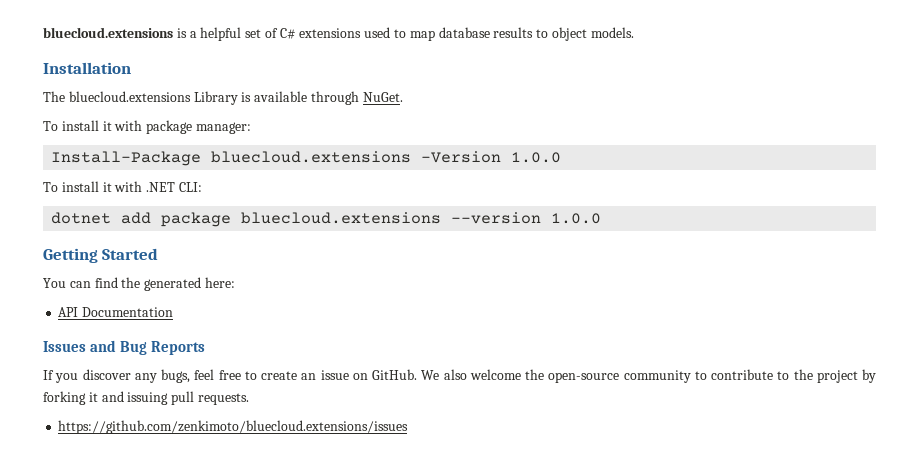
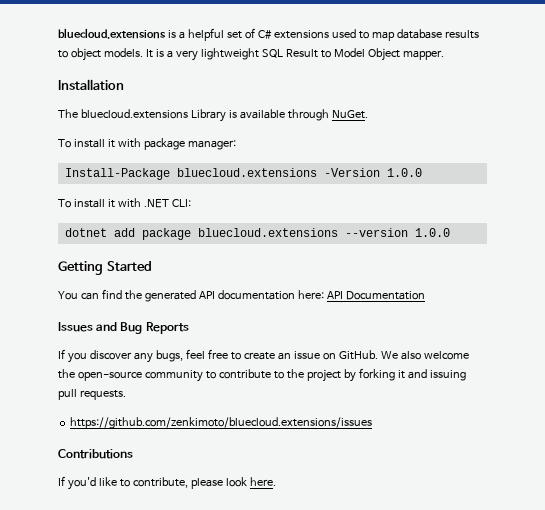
+ It is a very lightweight SQL Result to Model Object mapper.
- You can find the generated here:
- API Documentation
+ You can find the generated API documentation here: API Documentation
+ Contributions
+ If you'd like to contribute, please look here.

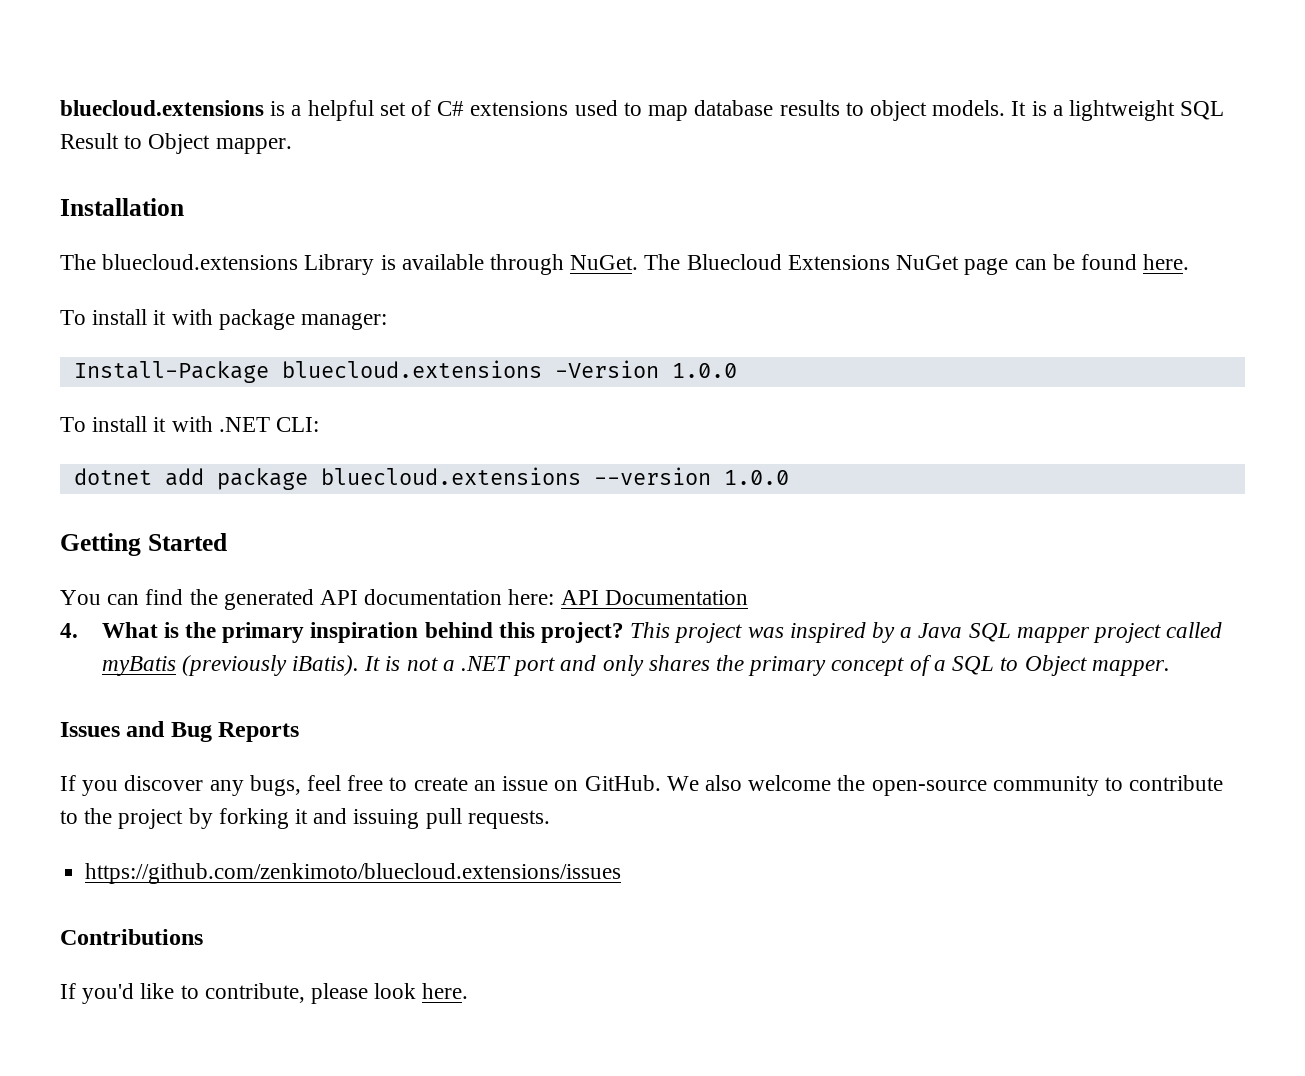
- It is a very lightweight SQL Result to Model Object mapper.
+ It is a lightweight SQL Result to Object mapper.
+ The Bluecloud Extensions NuGet page can be found here.
+ 4. What is the primary inspiration behind this project? This project was inspired by a Java SQL mapper project called myBatis (previously iBatis). It is not a .NET port and only shares the primary concept of a SQL to Object mapper.

